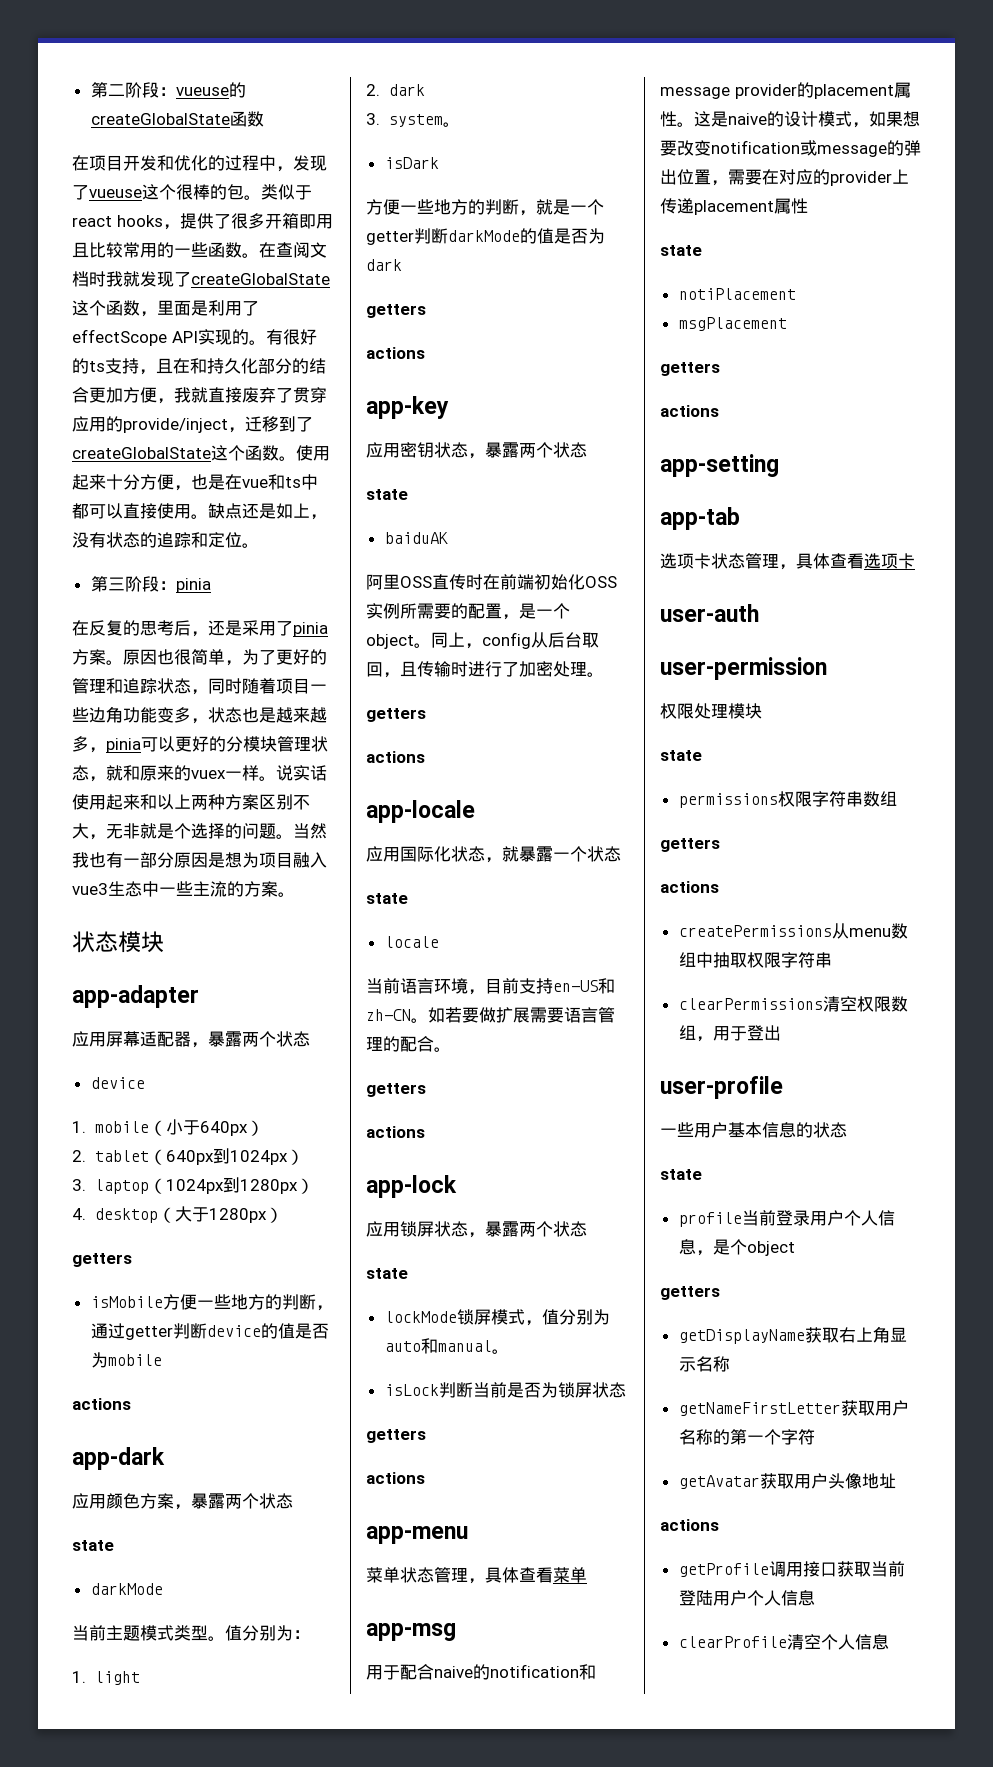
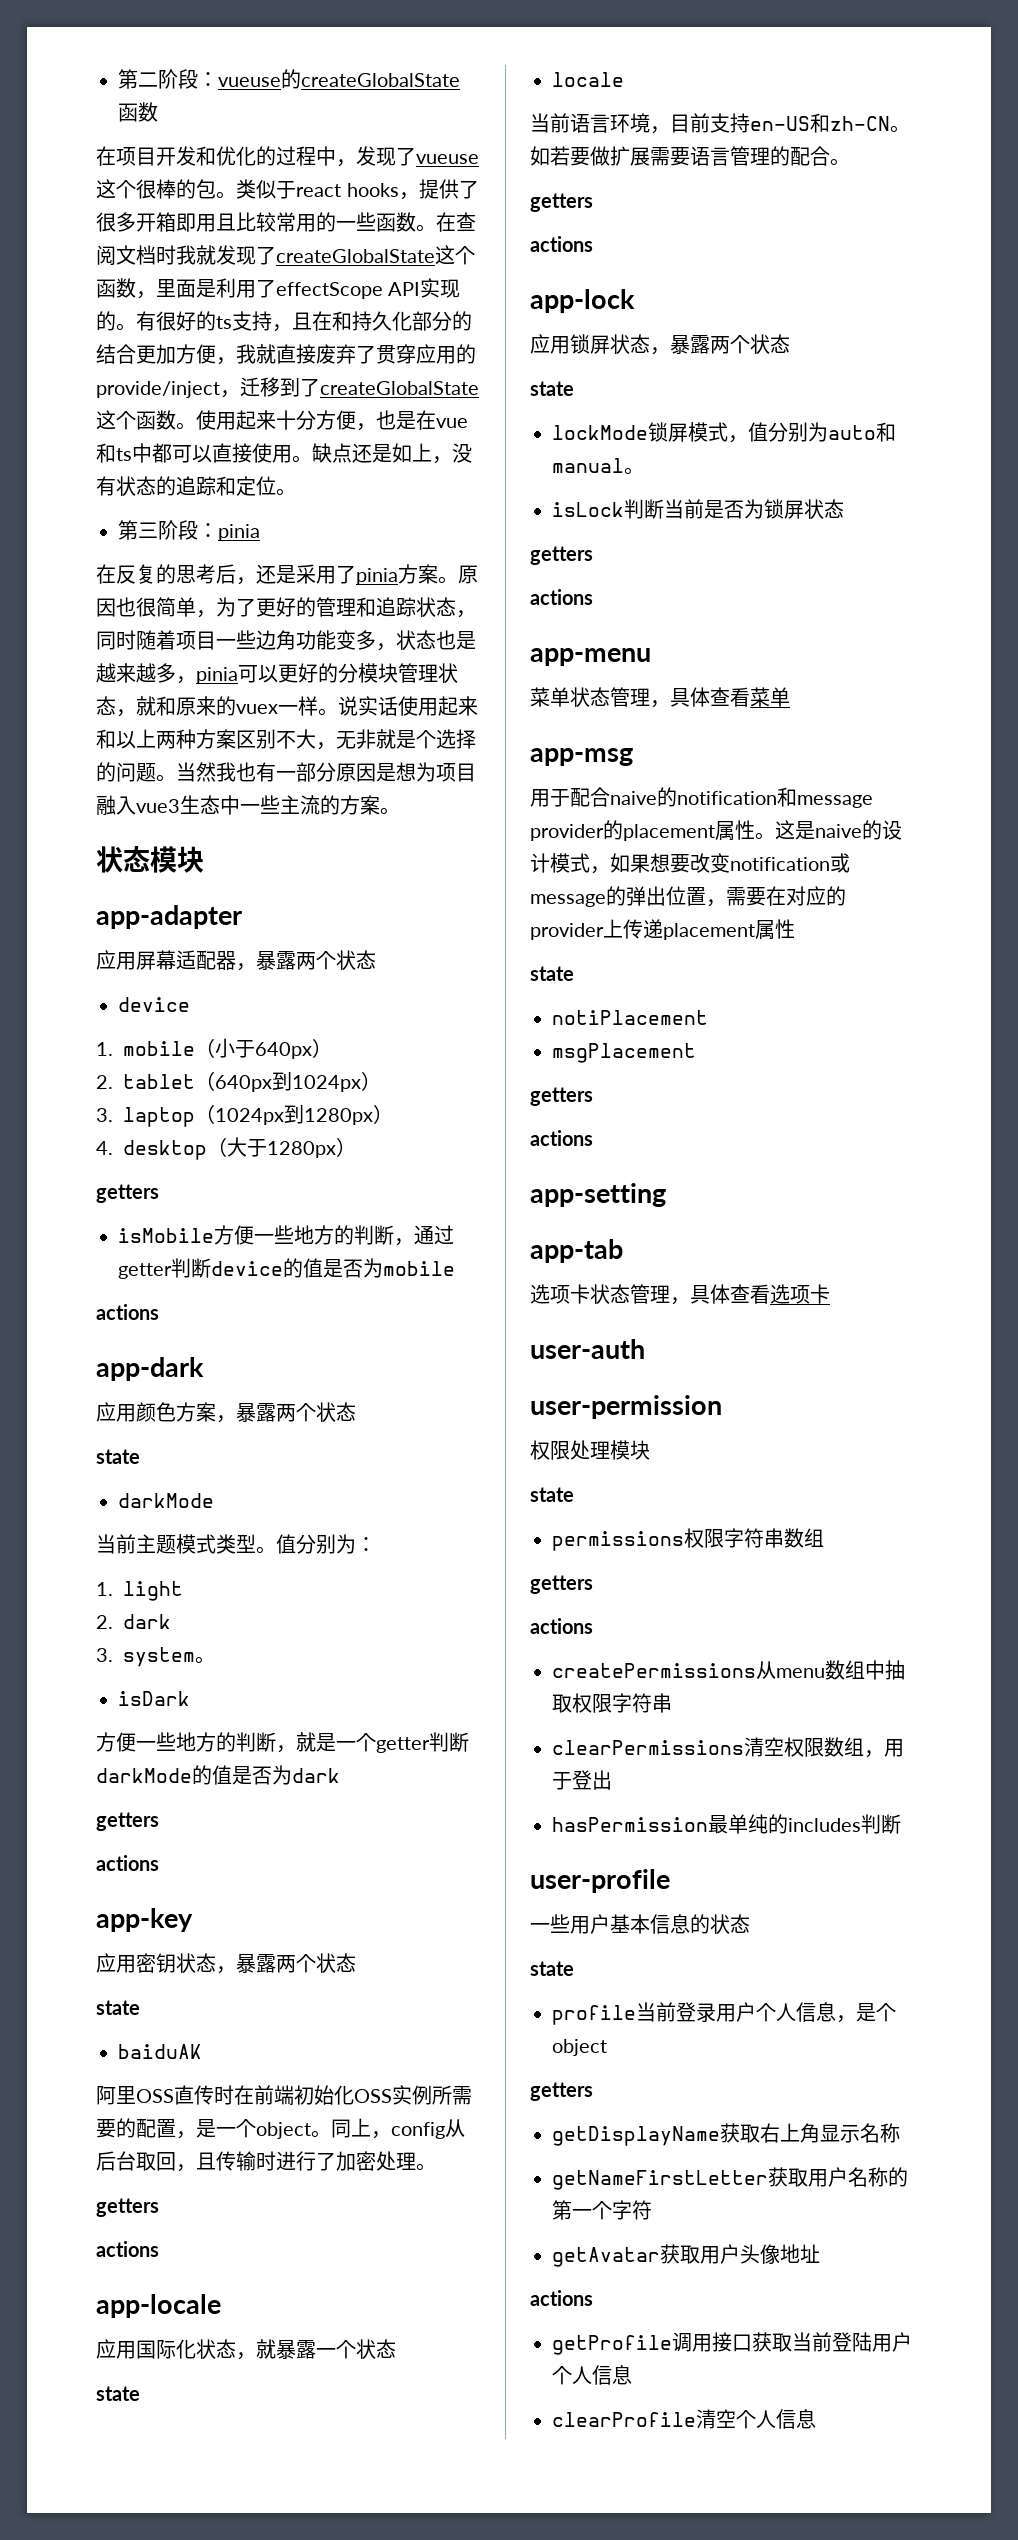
+ hasPermission最单纯的includes判断

